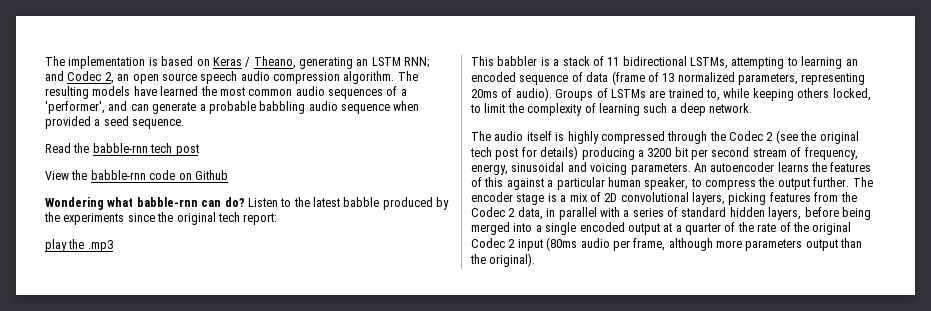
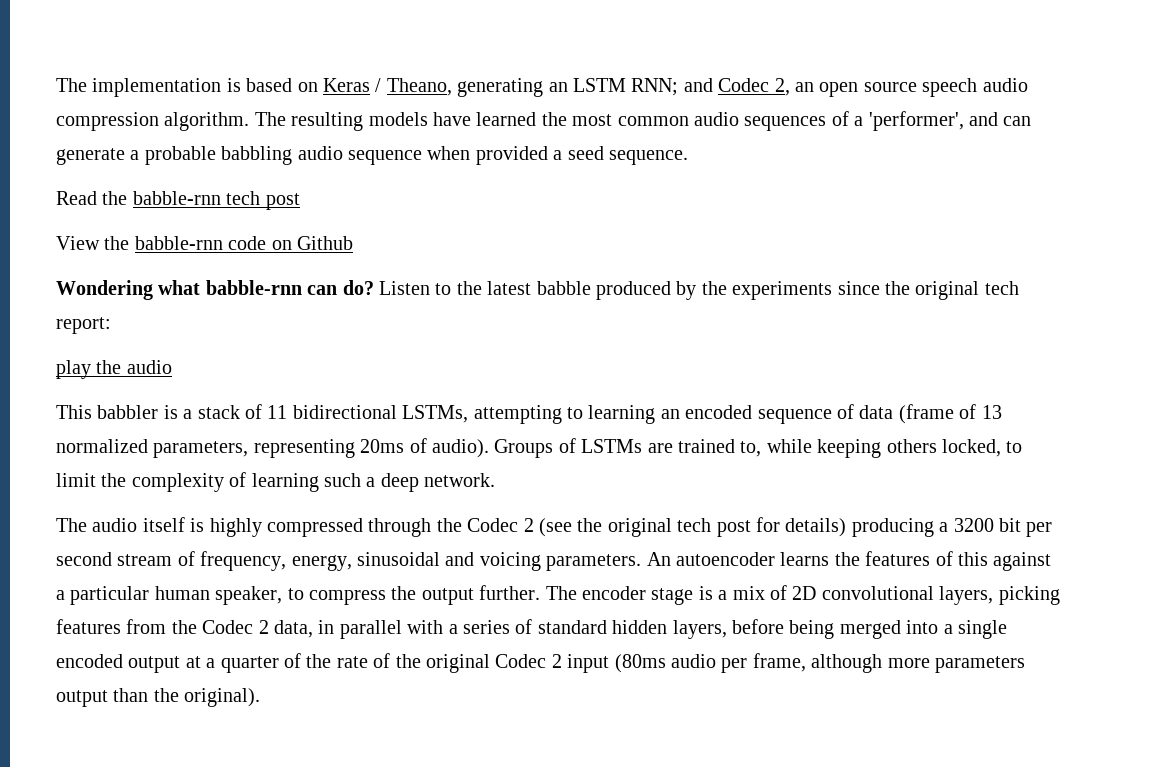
- play the .mp3
+ play the audio

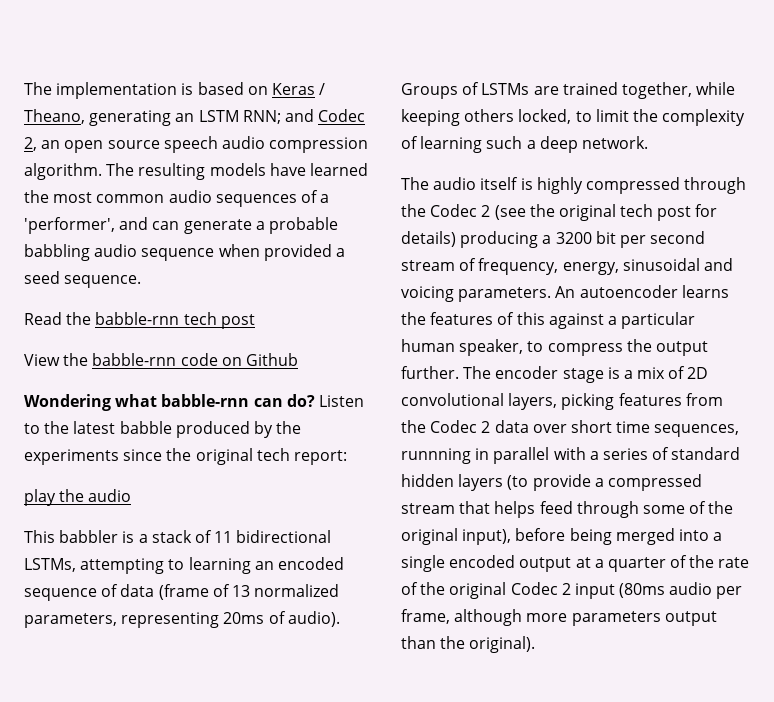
- Groups of LSTMs are trained to, while keeping others locked, to limit the complexity of learning such a deep network.
+ Groups of LSTMs are trained together, while keeping others locked, to limit the complexity of learning such a deep network.
- The encoder stage is a mix of 2D convolutional layers, picking features from the Codec 2 data, in parallel with a series of standard hidden layers, before being merged into a single encoded output at a quarter of the rate of the original Codec 2 input (80ms audio per frame, although more parameters output than the original).
+ The encoder stage is a mix of 2D convolutional layers, picking features from the Codec 2 data over short time sequences, runnning in parallel with a series of standard hidden layers (to provide a compressed stream that helps feed through some of the original input), before being merged into a single encoded output at a quarter of the rate of the original Codec 2 input (80ms audio per frame, although more parameters output than the original).

